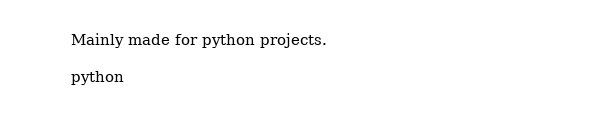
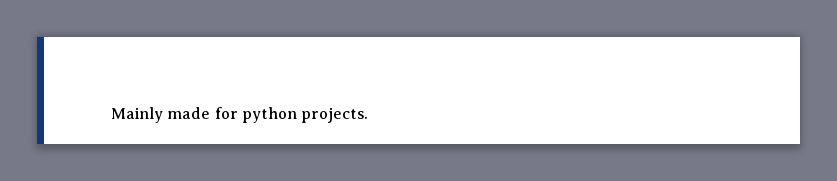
  Mainly made for python projects.
- python

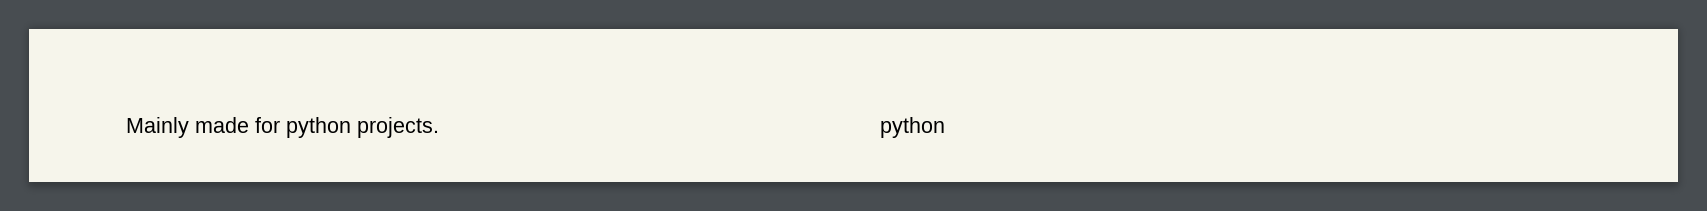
  Mainly made for python projects.
+ python

